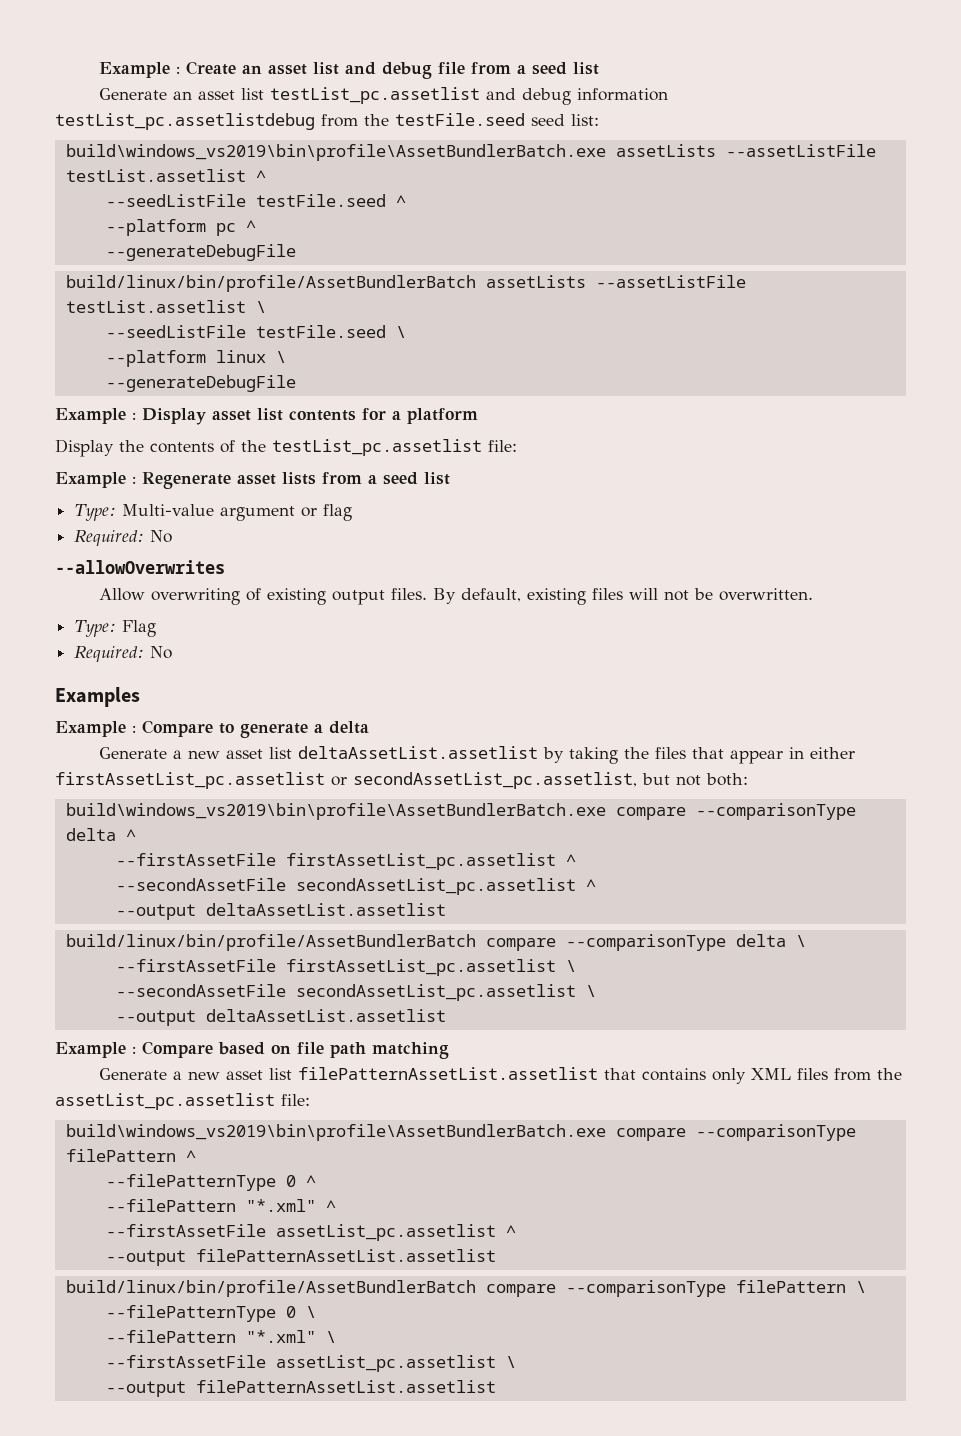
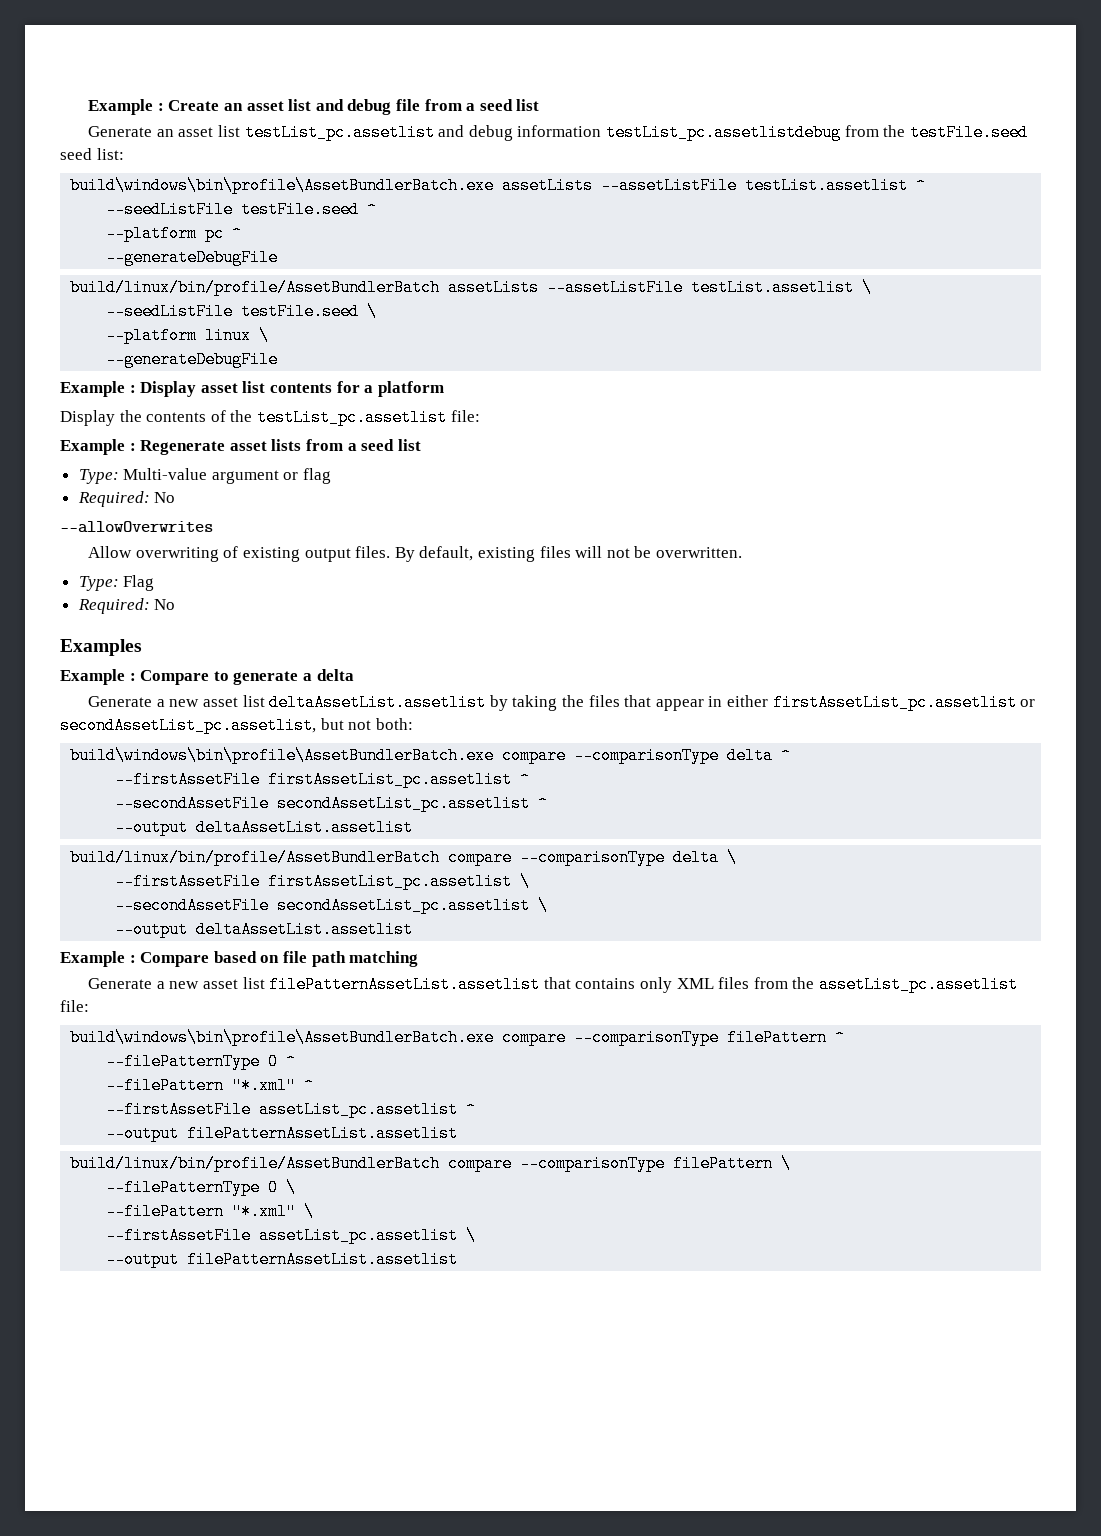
- build\windows_vs2019\bin\profile\AssetBundlerBatch.exe assetLists --assetListFile testList.assetlist ^
+ build\windows\bin\profile\AssetBundlerBatch.exe assetLists --assetListFile testList.assetlist ^
- build\windows_vs2019\bin\profile\AssetBundlerBatch.exe compare --comparisonType delta ^
+ build\windows\bin\profile\AssetBundlerBatch.exe compare --comparisonType delta ^
- build\windows_vs2019\bin\profile\AssetBundlerBatch.exe compare --comparisonType filePattern ^
+ build\windows\bin\profile\AssetBundlerBatch.exe compare --comparisonType filePattern ^

